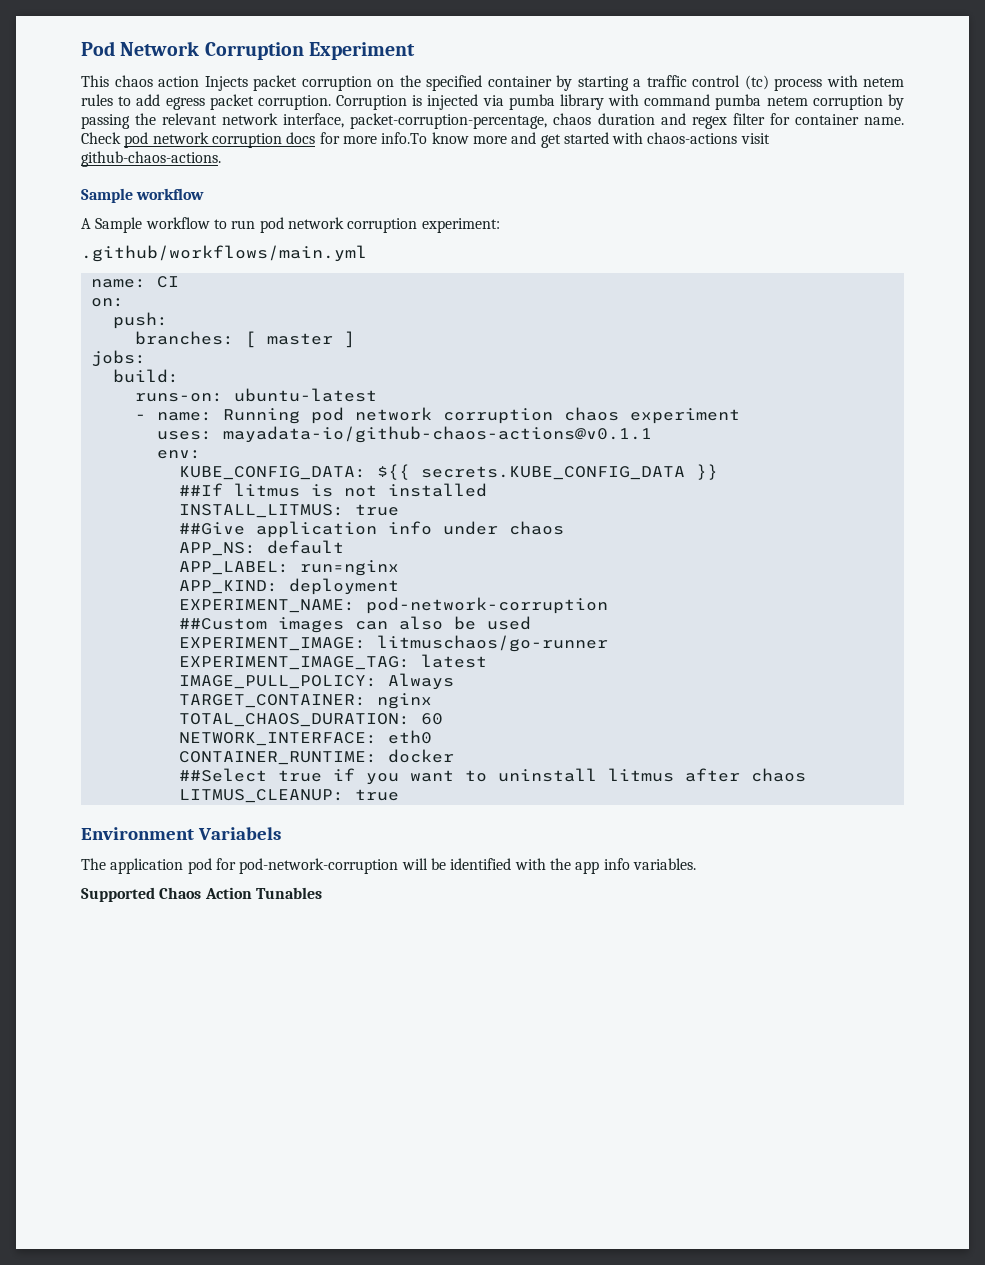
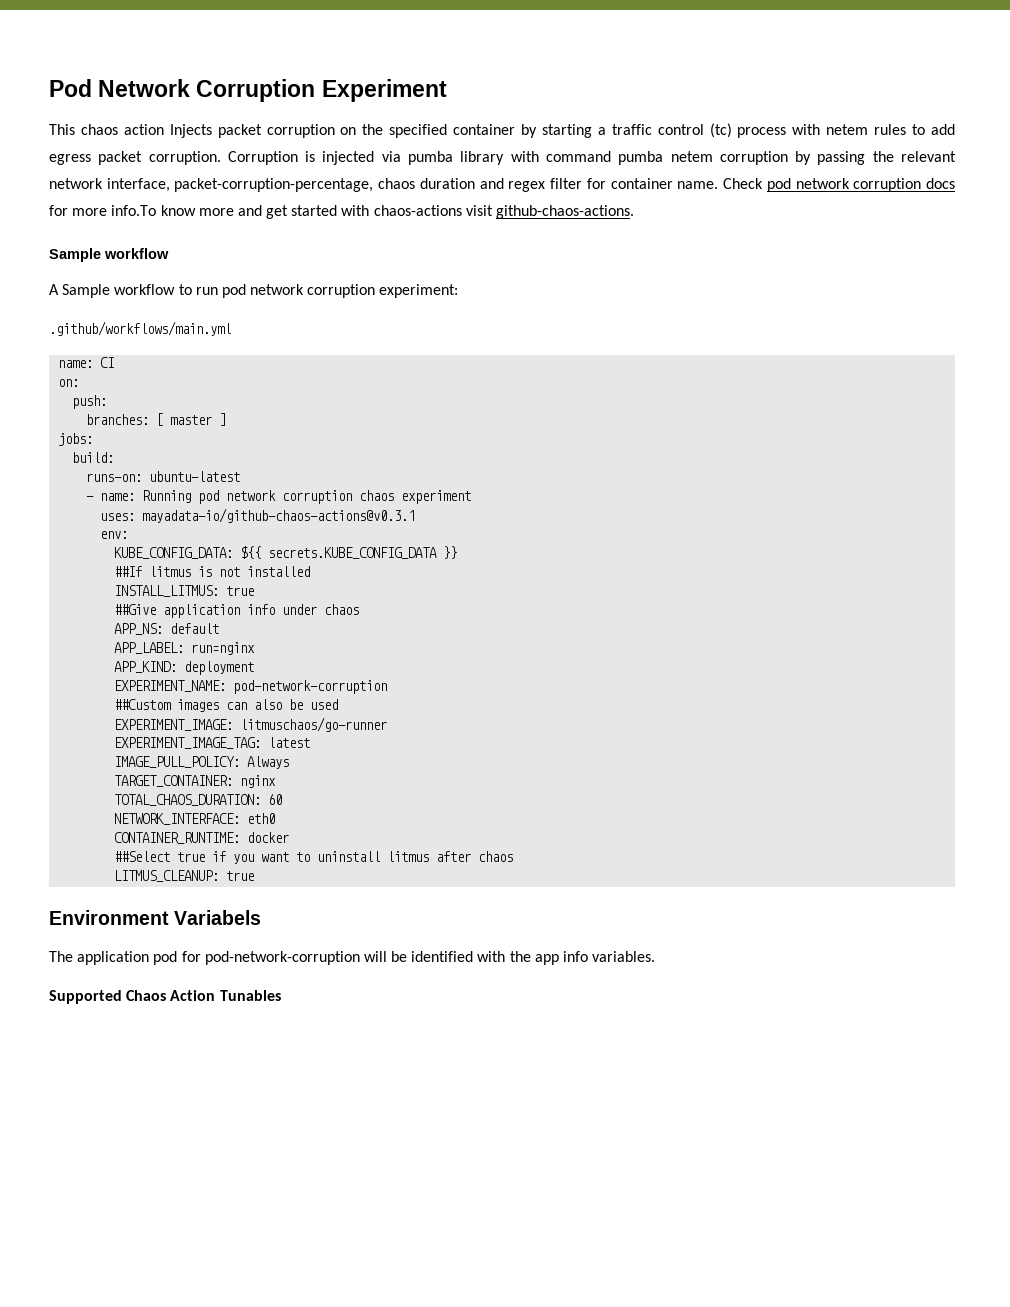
- uses: mayadata-io/github-chaos-actions@v0.1.1
+ uses: mayadata-io/github-chaos-actions@v0.3.1

